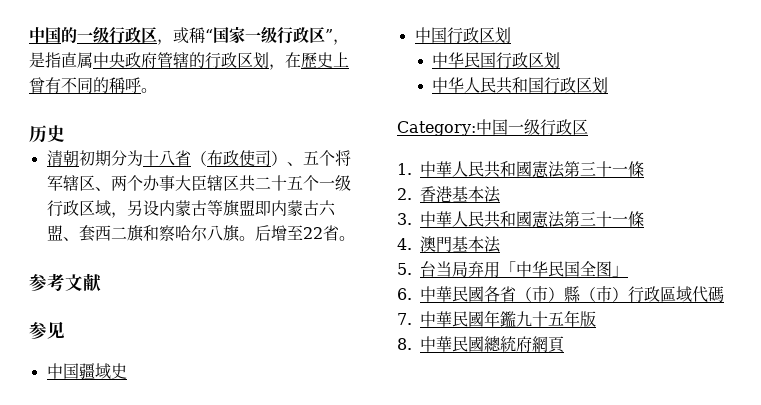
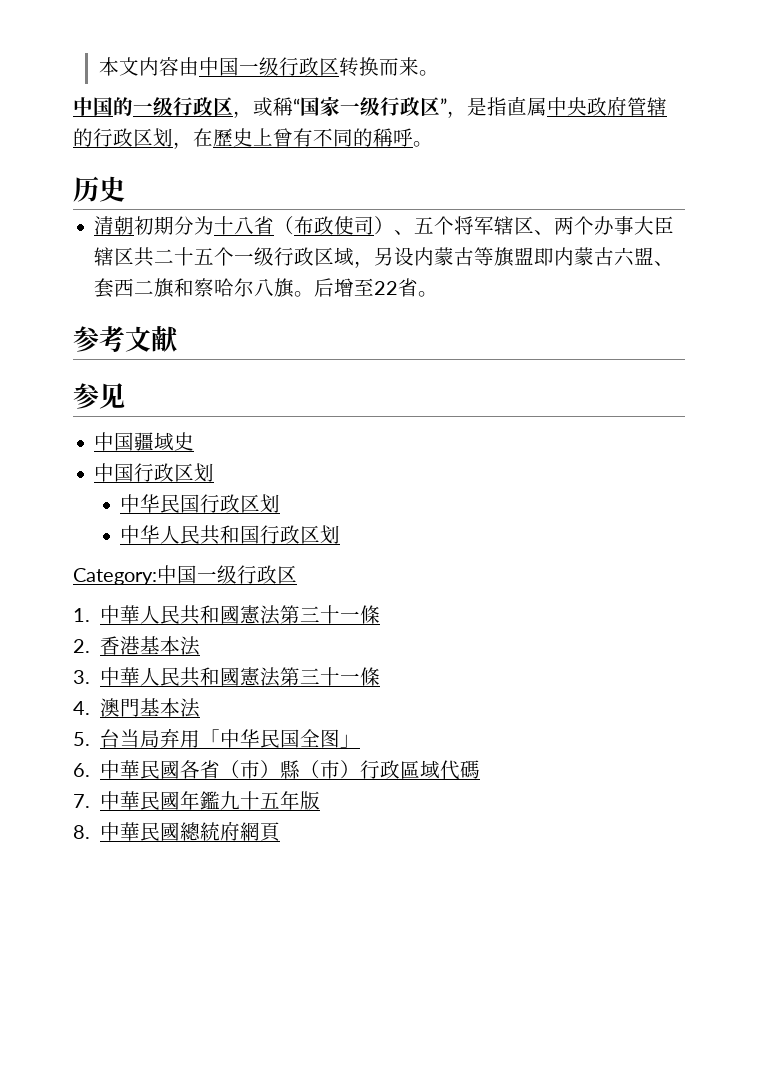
+ 本文内容由中国一级行政区转换而来。

